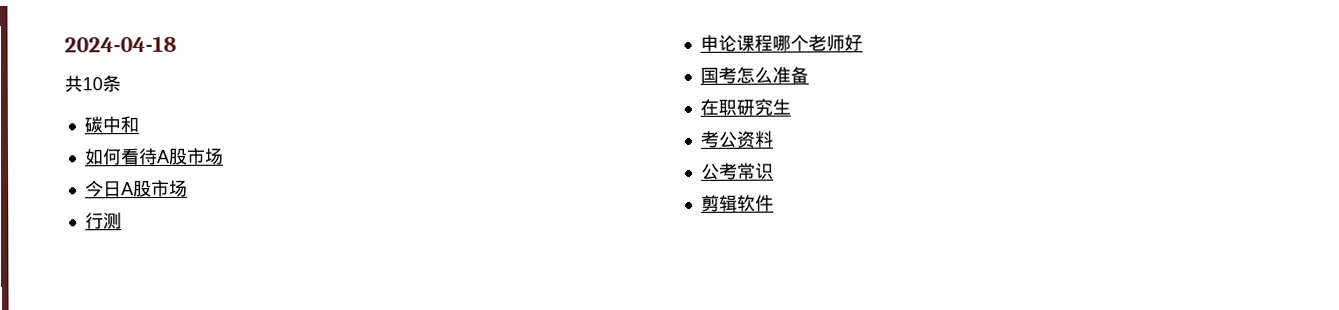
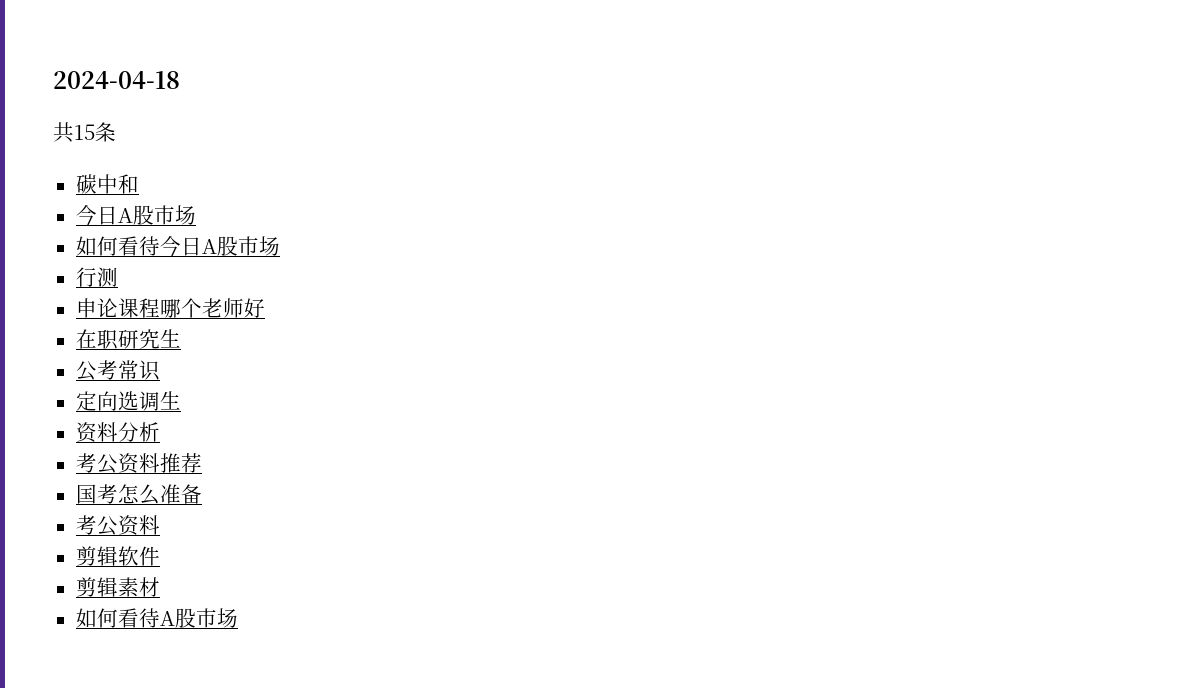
- 共10条
+ 共15条
  碳中和
- 如何看待A股市场
  今日A股市场
+ 如何看待今日A股市场
+ 在职研究生
+ 公考常识
+ 定向选调生
+ 资料分析
+ 考公资料推荐
  国考怎么准备
- 在职研究生
  考公资料
- 公考常识
+ 剪辑素材
+ 如何看待A股市场

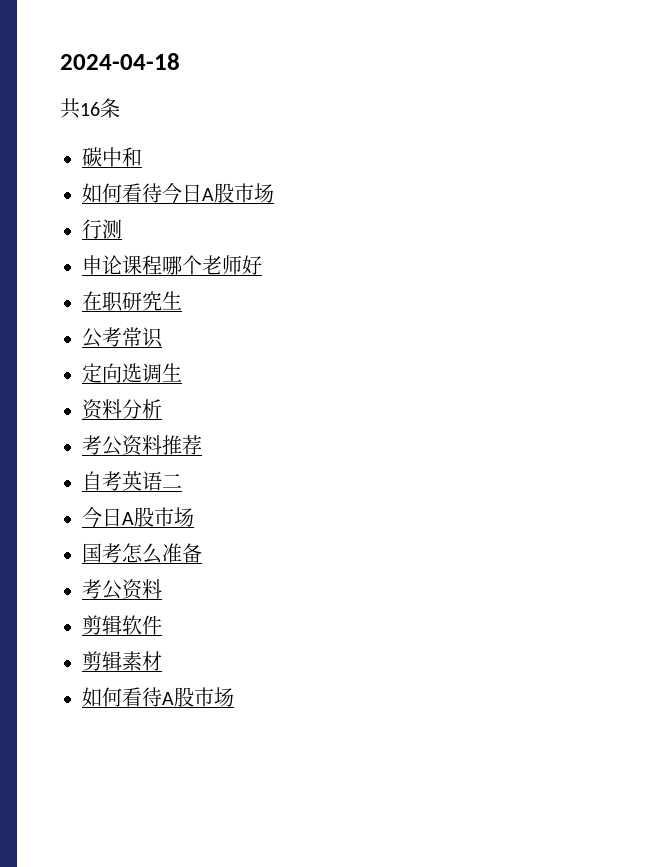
- 共15条
+ 共16条
  碳中和
- 今日A股市场
+ 自考英语二
+ 今日A股市场

